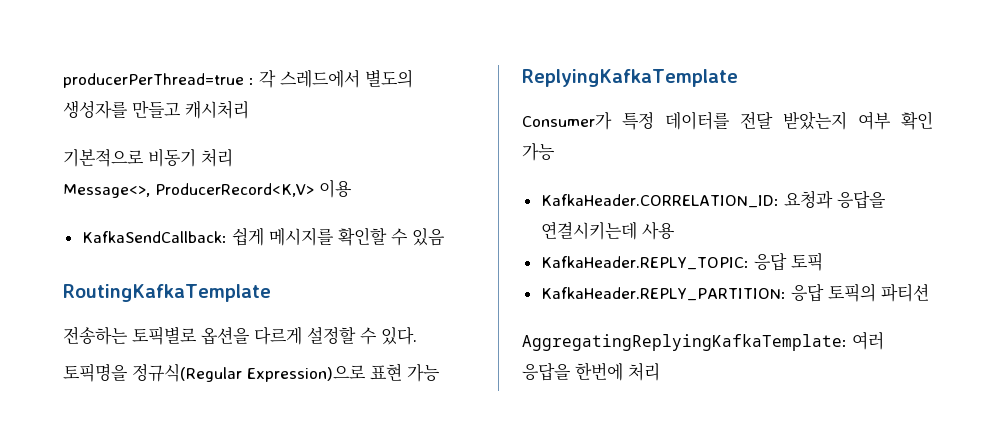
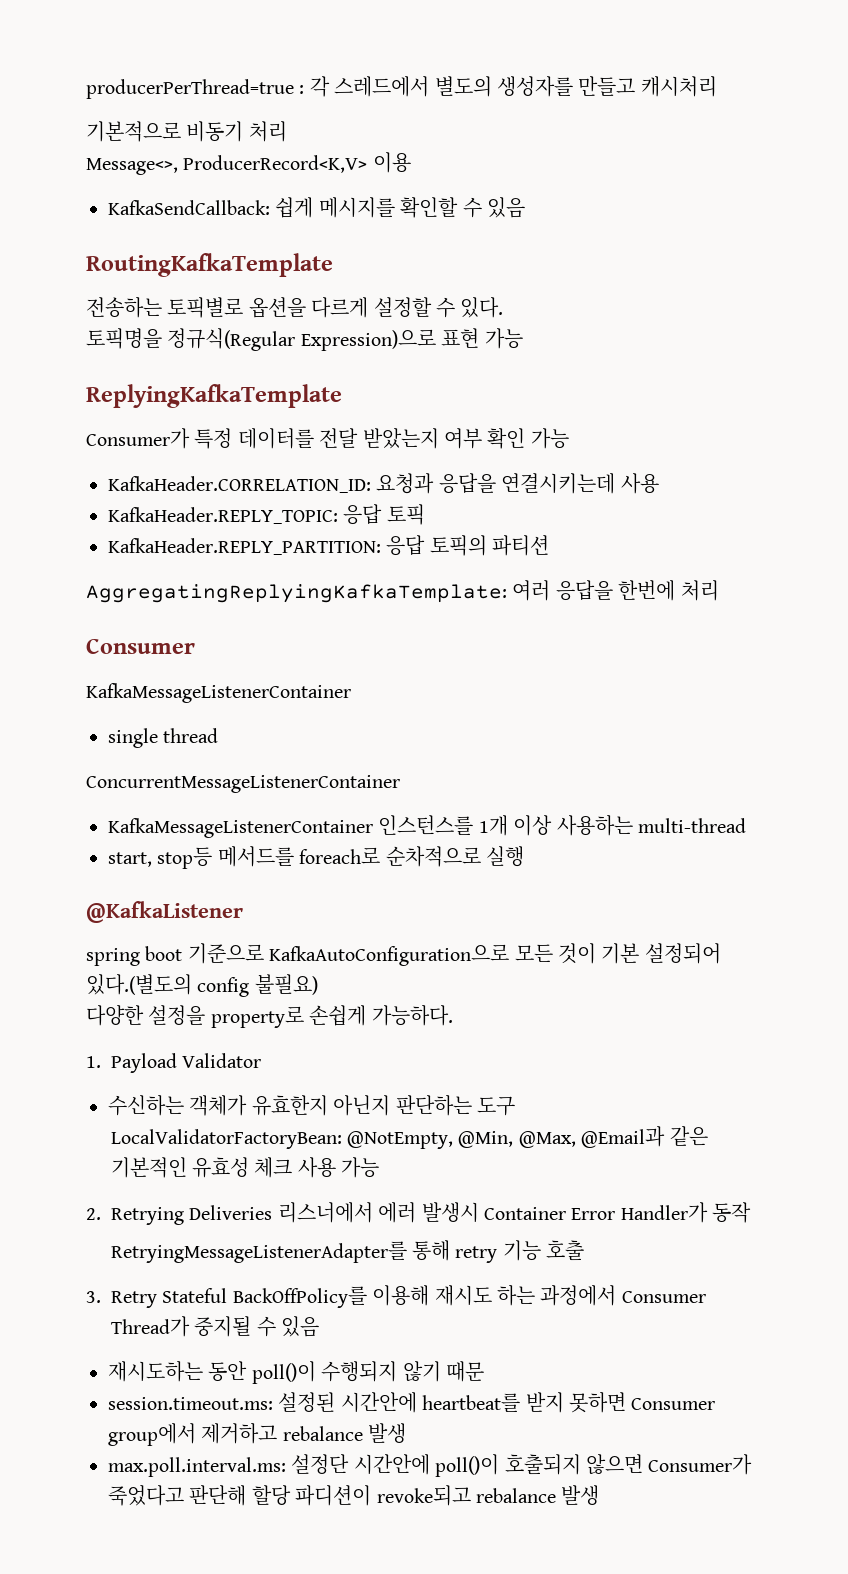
  AggregatingReplyingKafkaTemplate: 여러 응답을 한번에 처리
+ Consumer
+ KafkaMessageListenerContainer
+ single thread
+ ConcurrentMessageListenerContainer
+ KafkaMessageListenerContainer 인스턴스를 1개 이상 사용하는 multi-thread
+ start, stop등 메서드를 foreach로 순차적으로 실행
+ @KafkaListener
+ spring boot 기준으로 KafkaAutoConfiguration으로 모든 것이 기본 설정되어 있다.(별도의 config 불필요)
+ 다양한 설정을 property로 손쉽게 가능하다.
+ 1. Payload Validator
+ 수신하는 객체가 유효한지 아닌지 판단하는 도구
+ LocalValidatorFactoryBean: @NotEmpty, @Min, @Max, @Email과 같은 기본적인 유효성 체크 사용 가능
+ 2. Retrying Deliveries 리스너에서 에러 발생시 Container Error Handler가 동작
+ RetryingMessageListenerAdapter를 통해 retry 기능 호출
+ 3. Retry Stateful BackOffPolicy를 이용해 재시도 하는 과정에서 Consumer Thread가 중지될 수 있음
+ 재시도하는 동안 poll()이 수행되지 않기 때문
+ session.timeout.ms: 설정된 시간안에 heartbeat를 받지 못하면 Consumer group에서 제거하고 rebalance 발생
+ max.poll.interval.ms: 설정단 시간안에 poll()이 호출되지 않으면 Consumer가 죽었다고 판단해 할당 파디션이 revoke되고 rebalance 발생

